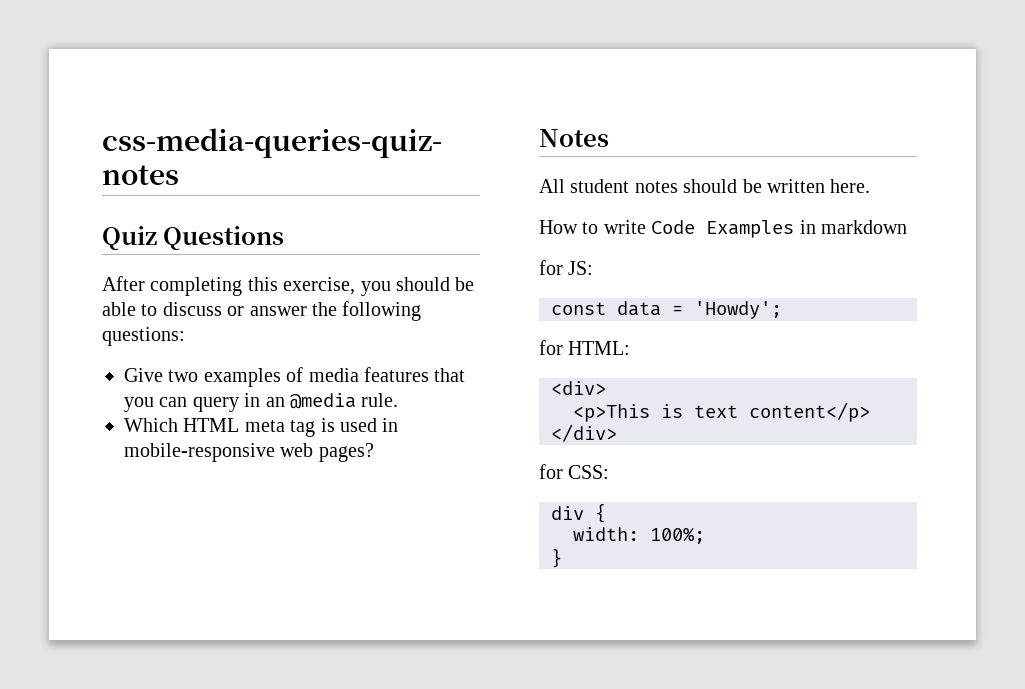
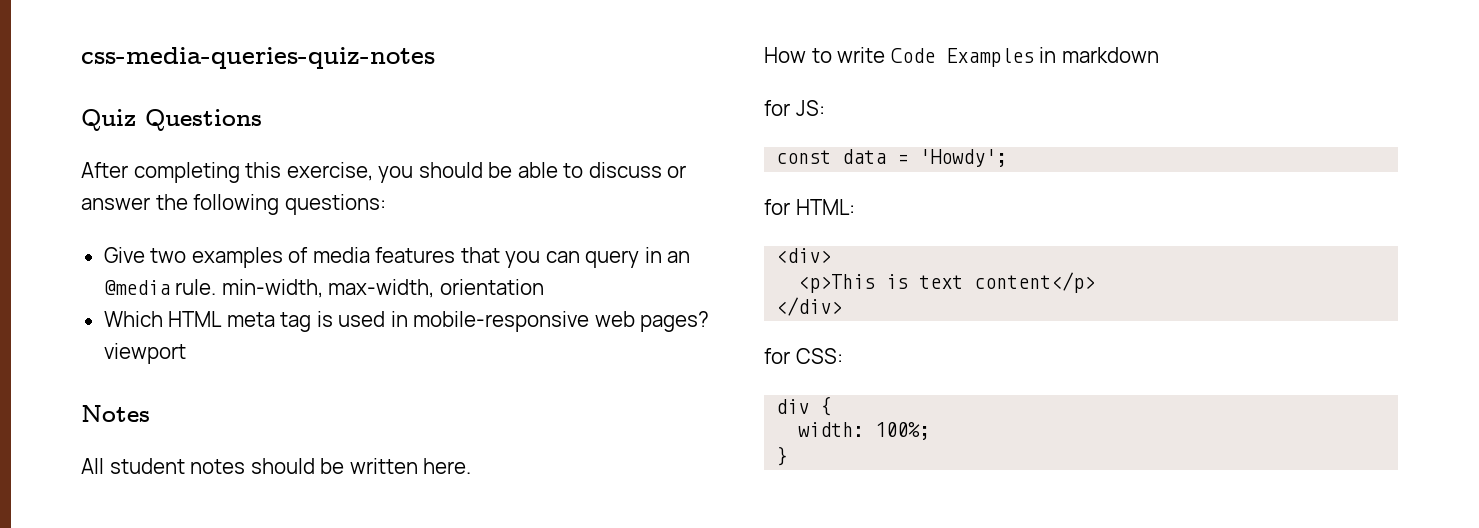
- Give two examples of media features that you can query in an @media rule.
+ Give two examples of media features that you can query in an @media rule. min-width, max-width, orientation
- Which HTML meta tag is used in mobile-responsive web pages?
+ Which HTML meta tag is used in mobile-responsive web pages? viewport

